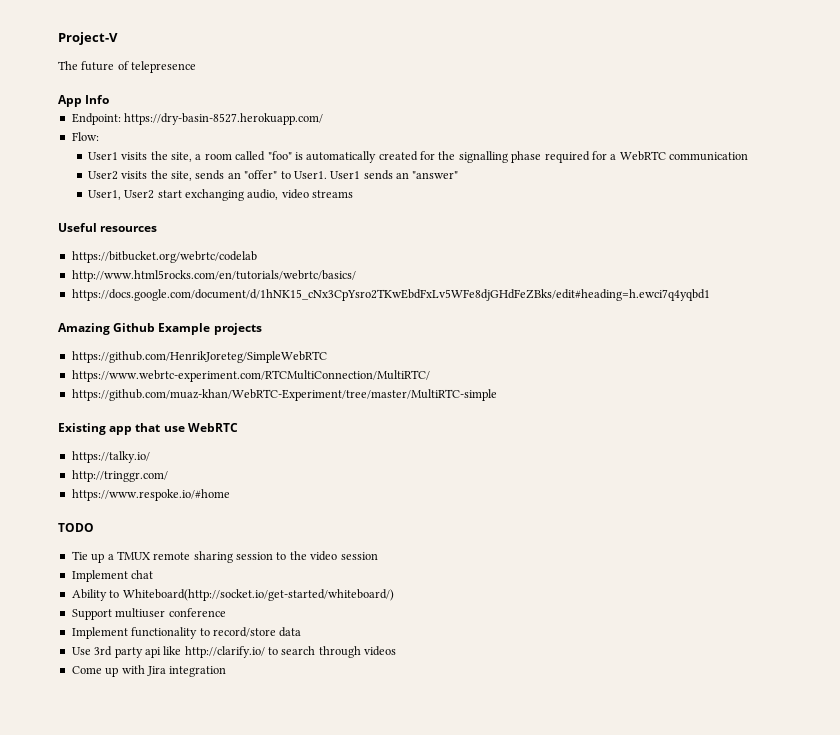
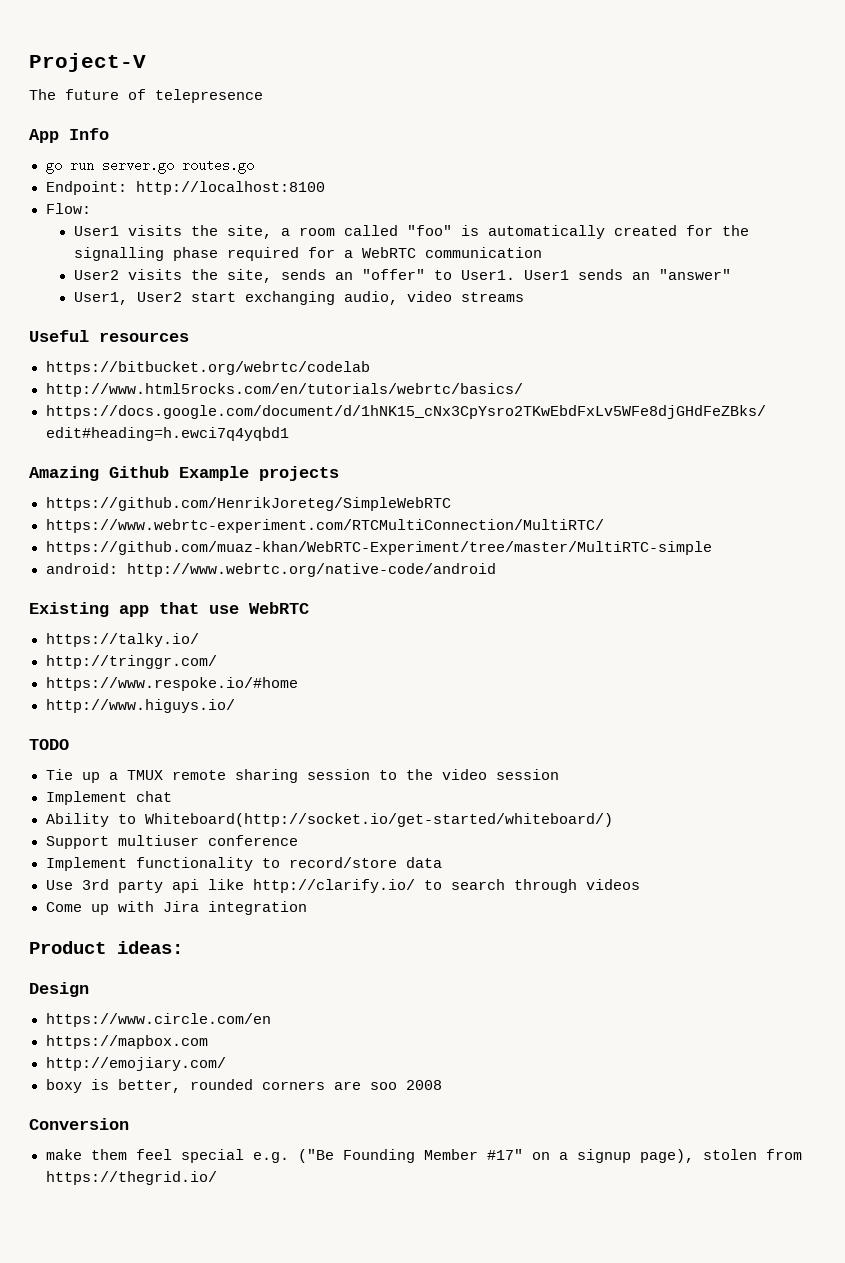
+ go run server.go routes.go
- Endpoint: https://dry-basin-8527.herokuapp.com/
+ Endpoint: http://localhost:8100
+ android: http://www.webrtc.org/native-code/android
+ http://www.higuys.io/
+ Product ideas:
+ Design
+ https://www.circle.com/en
+ https://mapbox.com
+ http://emojiary.com/
+ boxy is better, rounded corners are soo 2008
+ Conversion
+ make them feel special e.g. ("Be Founding Member #17" on a signup page), stolen from https://thegrid.io/

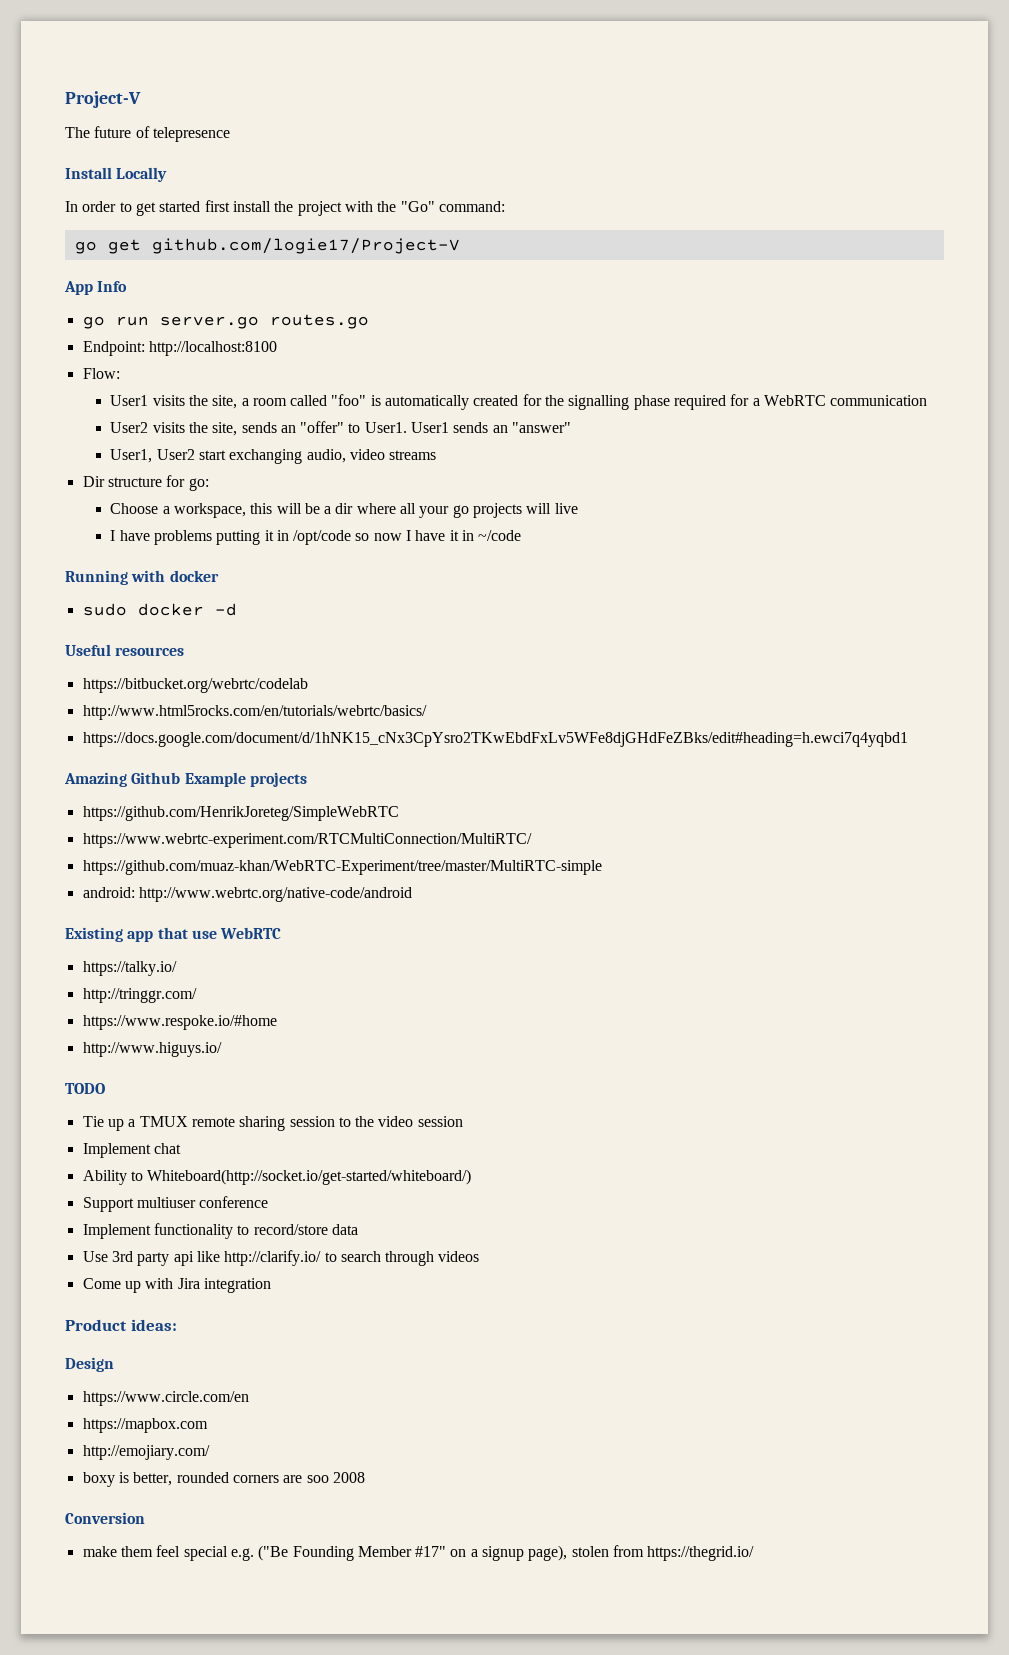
+ Install Locally
+ In order to get started first install the project with the "Go" command:
+ go get github.com/logie17/Project-V
+ Dir structure for go:
+ Choose a workspace, this will be a dir where all your go projects will live
+ I have problems putting it in /opt/code so now I have it in ~/code
+ Running with docker
+ sudo docker -d

